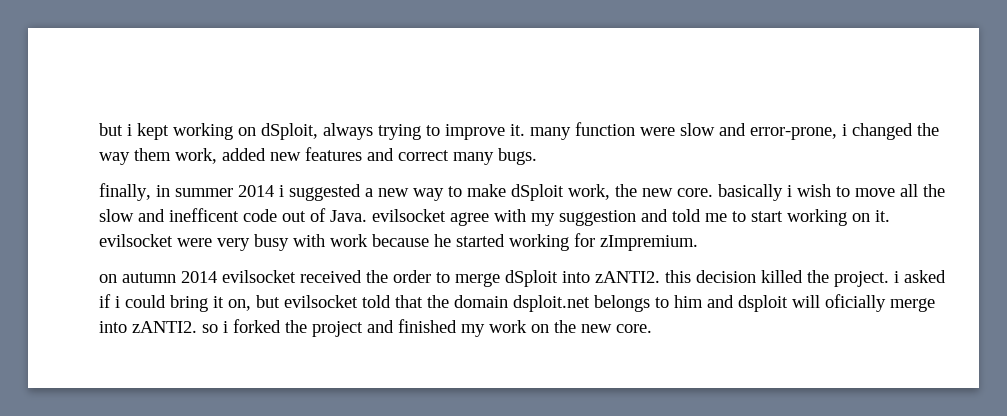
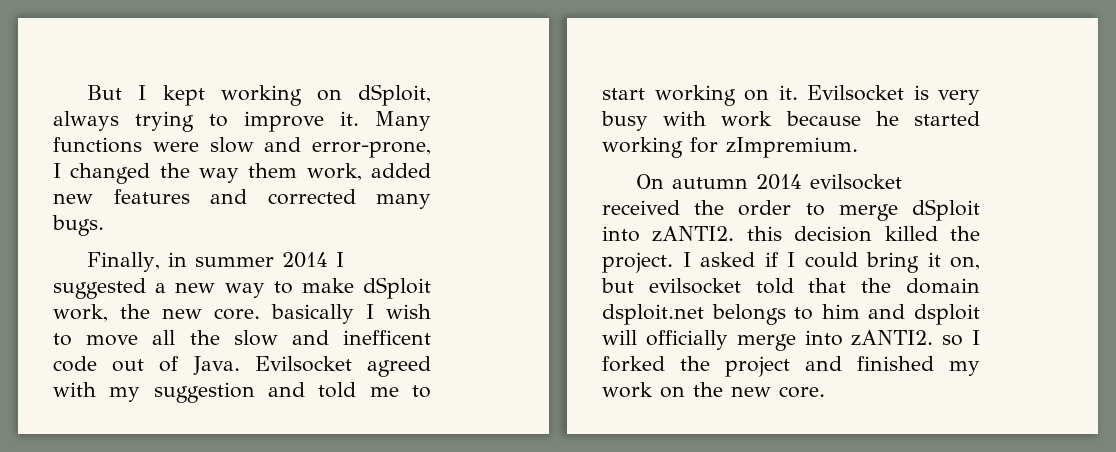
- but i kept working on dSploit, always trying to improve it. many function were slow and error-prone, i changed the way them work, added new features and correct many bugs.
+ But I kept working on dSploit, always trying to improve it. Many functions were slow and error-prone, I changed the way them work, added new features and corrected many bugs.
- finally, in summer 2014 i suggested a new way to make dSploit work, the new core. basically i wish to move all the slow and inefficent code out of Java. evilsocket agree with my suggestion and told me to start working on it. evilsocket were very busy with work because he started working for zImpremium.
+ Finally, in summer 2014 I suggested a new way to make dSploit work, the new core. basically I wish to move all the slow and inefficent code out of Java. Evilsocket agreed with my suggestion and told me to start working on it. Evilsocket is very busy with work because he started working for zImpremium.
- on autumn 2014 evilsocket received the order to merge dSploit into zANTI2. this decision killed the project. i asked if i could bring it on, but evilsocket told that the domain dsploit.net belongs to him and dsploit will oficially merge into zANTI2. so i forked the project and finished my work on the new core.
+ On autumn 2014 evilsocket received the order to merge dSploit into zANTI2. this decision killed the project. I asked if I could bring it on, but evilsocket told that the domain dsploit.net belongs to him and dsploit will officially merge into zANTI2. so I forked the project and finished my work on the new core.

